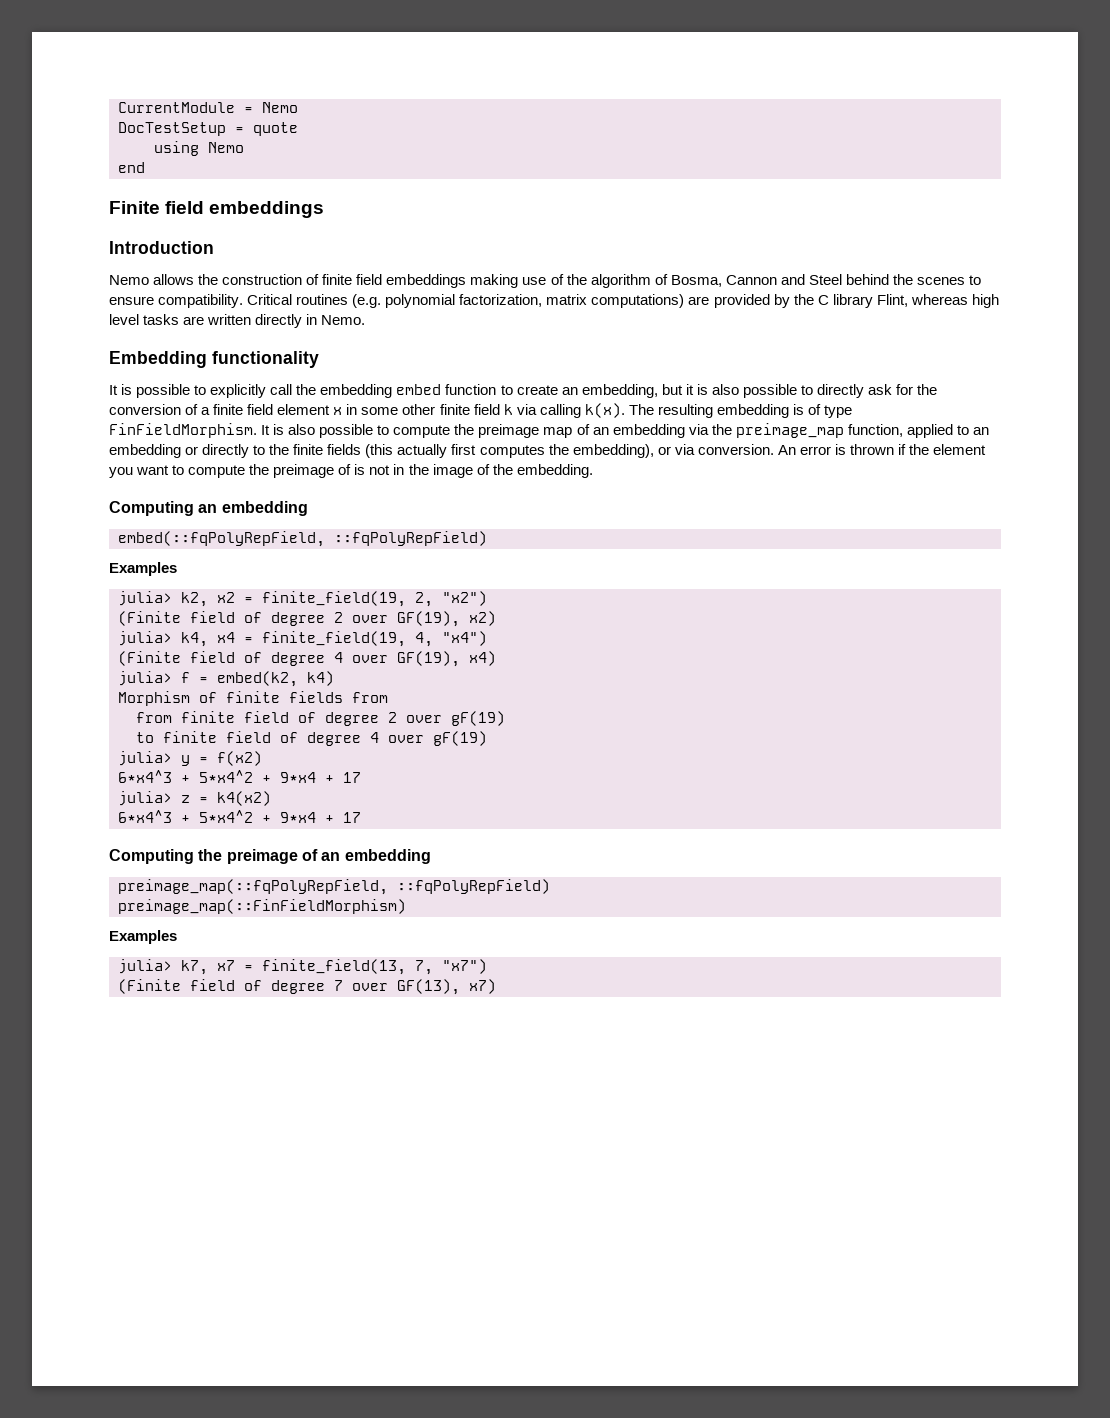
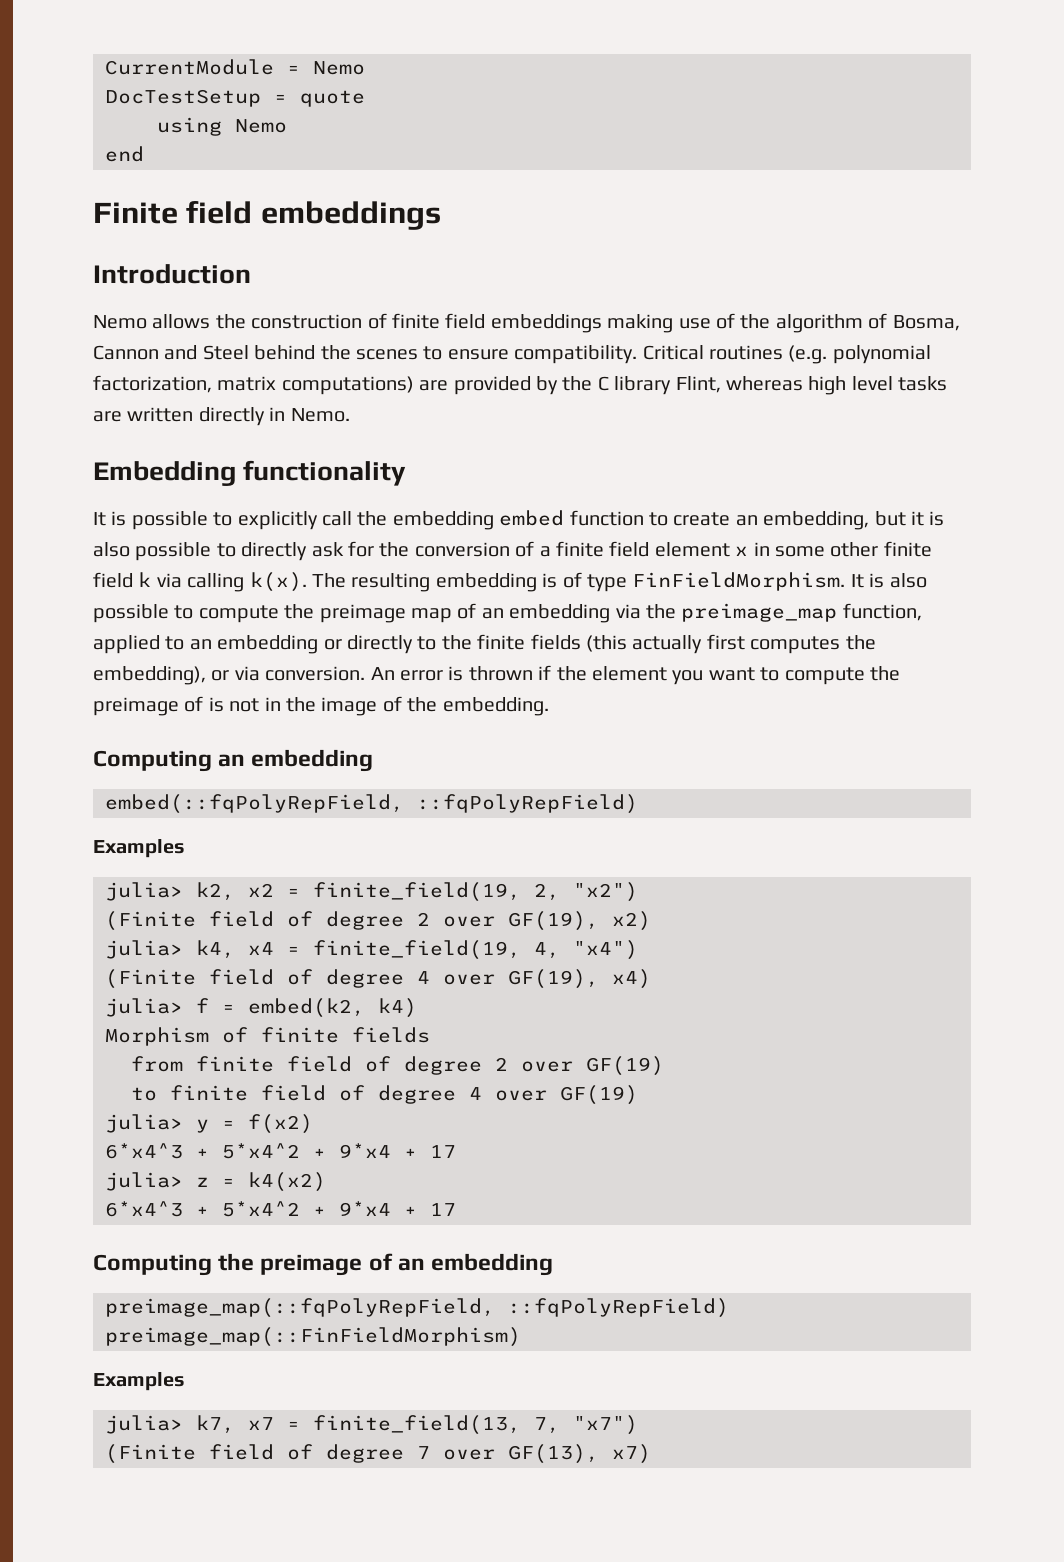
- Morphism of finite fields from
+ Morphism of finite fields
- from finite field of degree 2 over gF(19)
+ from finite field of degree 2 over GF(19)
- to finite field of degree 4 over gF(19)
+ to finite field of degree 4 over GF(19)

